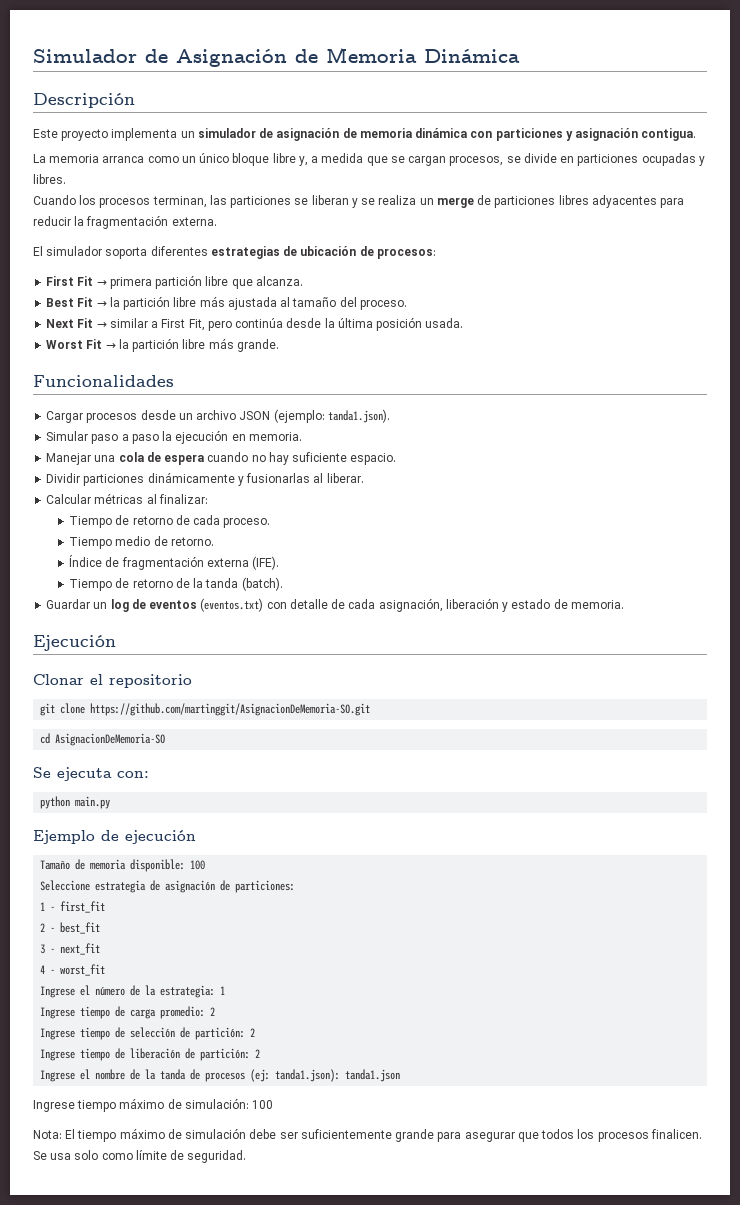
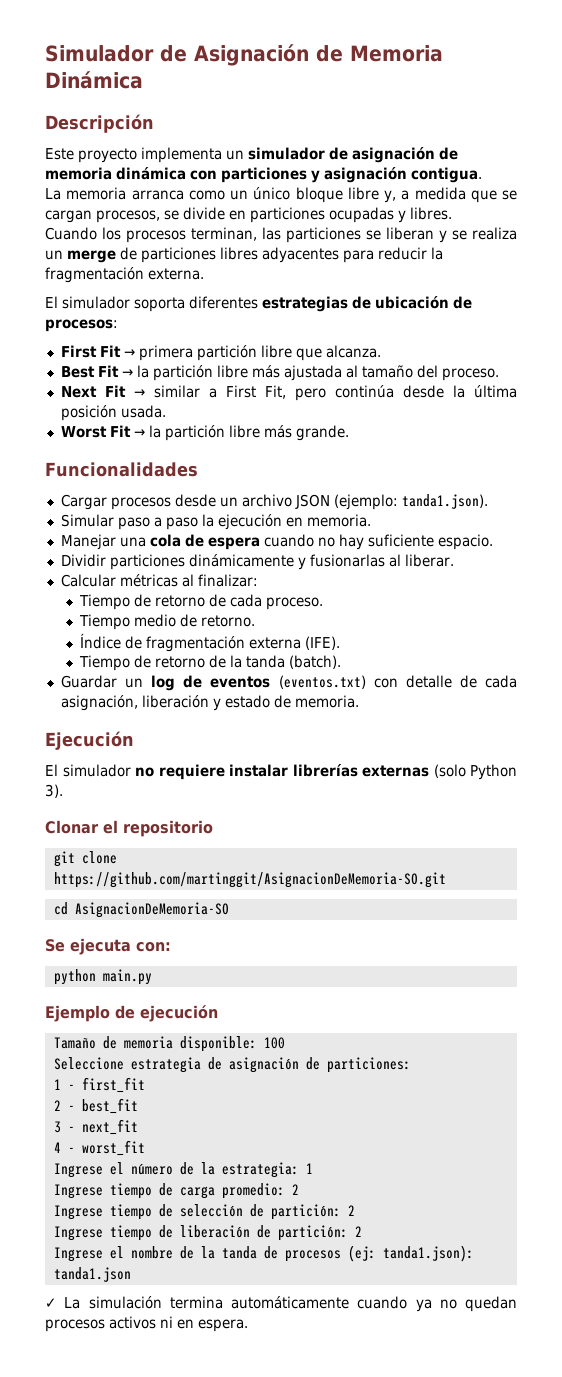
+ El simulador no requiere instalar librerías externas (solo Python 3).
- Ingrese tiempo máximo de simulación: 100
- Nota: El tiempo máximo de simulación debe ser suficientemente grande para asegurar que todos los procesos finalicen. Se usa solo como límite de seguridad.
+ ✓ La simulación termina automáticamente cuando ya no quedan procesos activos ni en espera.

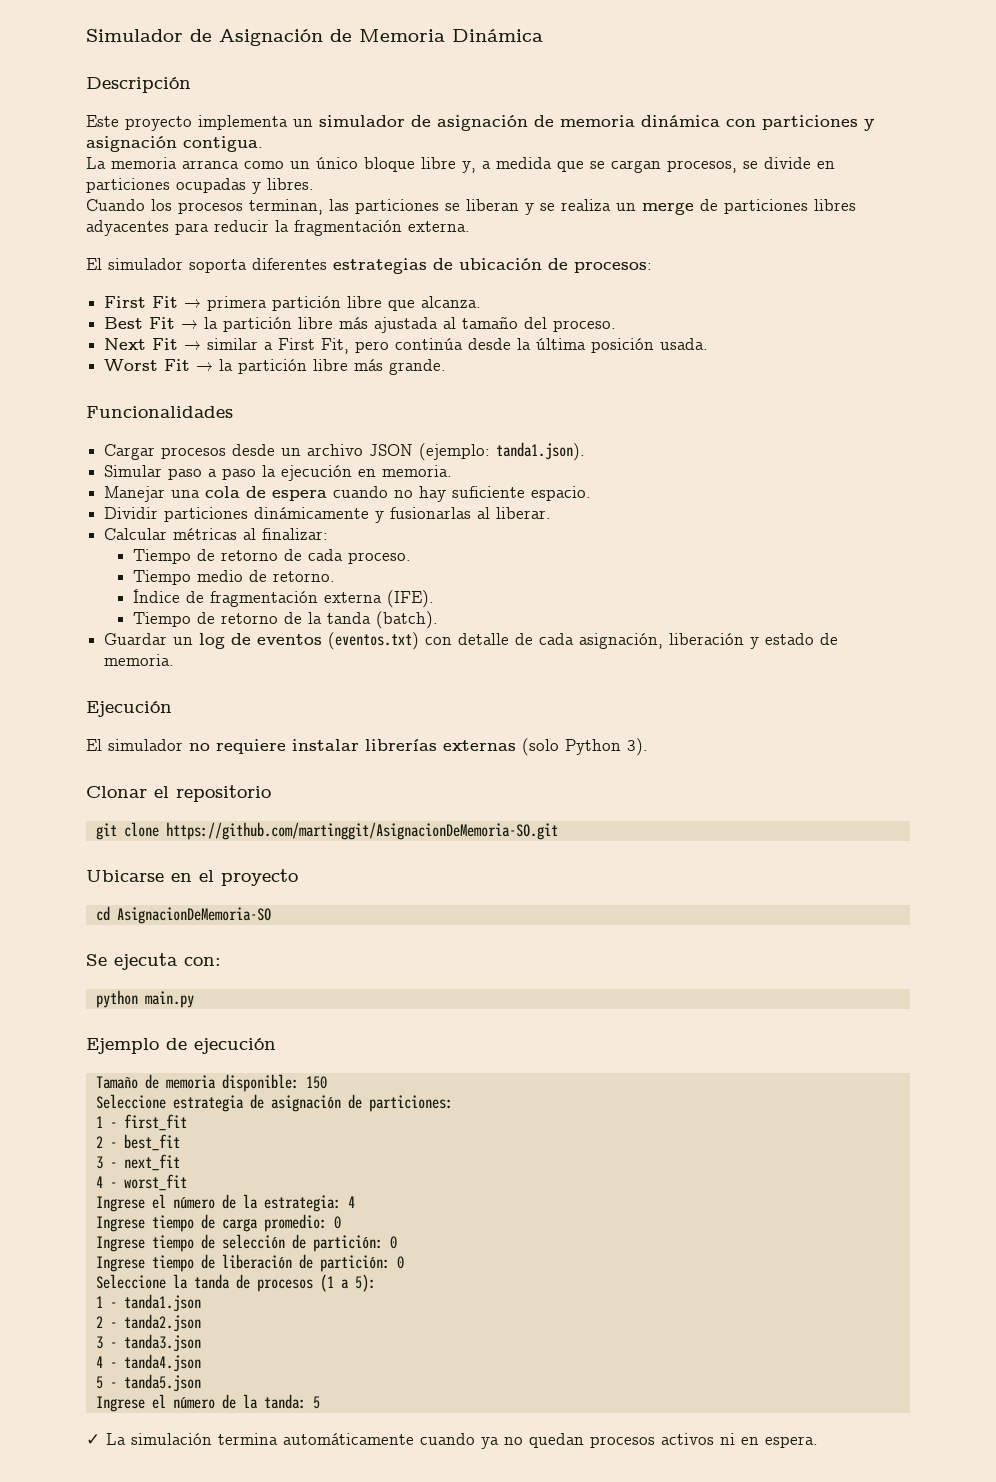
+ Ubicarse en el proyecto
- Tamaño de memoria disponible: 100
+ Tamaño de memoria disponible: 150
- Ingrese el número de la estrategia: 1
+ Ingrese el número de la estrategia: 4
- Ingrese tiempo de carga promedio: 2
+ Ingrese tiempo de carga promedio: 0
- Ingrese tiempo de selección de partición: 2
+ Ingrese tiempo de selección de partición: 0
- Ingrese tiempo de liberación de partición: 2
- Ingrese el nombre de la tanda de procesos (ej: tanda1.json): tanda1.json
+ Ingrese tiempo de liberación de partición: 0
+ Seleccione la tanda de procesos (1 a 5):
+ 1 - tanda1.json
+ 2 - tanda2.json
+ 3 - tanda3.json
+ 4 - tanda4.json
+ 5 - tanda5.json
+ Ingrese el número de la tanda: 5

